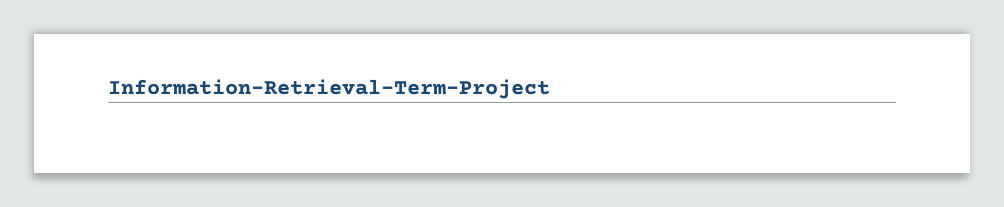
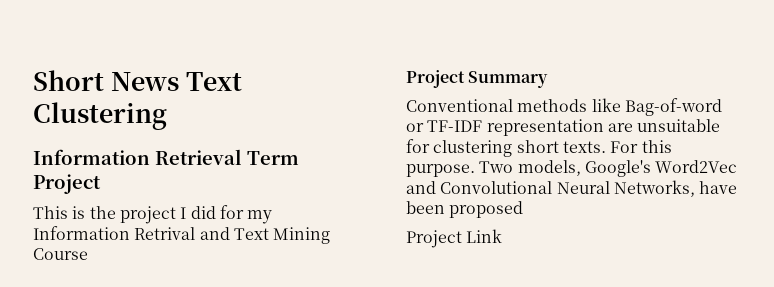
- Information-Retrieval-Term-Project
+ Short News Text Clustering
+ Information Retrieval Term Project
+ This is the project I did for my Information Retrival and Text Mining Course
+ Project Summary
+ Conventional methods like Bag-of-word or TF-IDF representation are unsuitable for clustering short texts. For this purpose. Two models, Google's Word2Vec and Convolutional Neural Networks, have been proposed
+ Project Link

